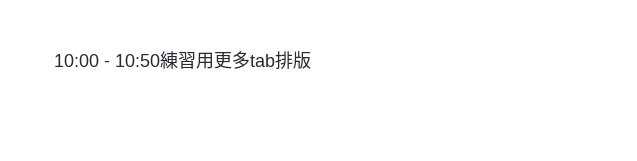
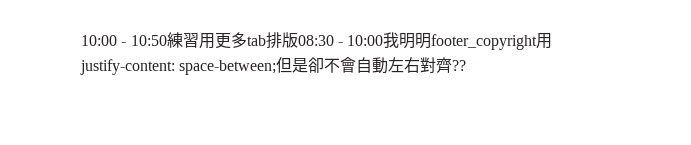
- 10:00 - 10:50練習用更多tab排版
+ 10:00 - 10:50練習用更多tab排版08:30 - 10:00我明明footer_copyright用justify-content: space-between;但是卻不會自動左右對齊??

